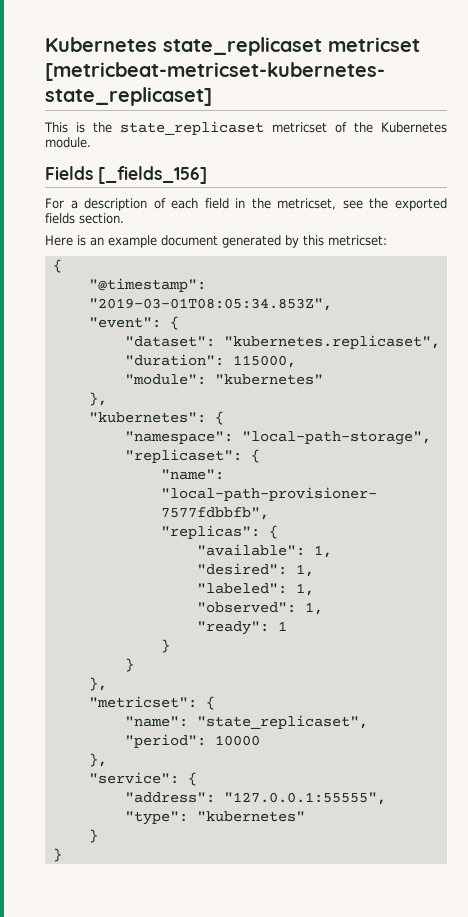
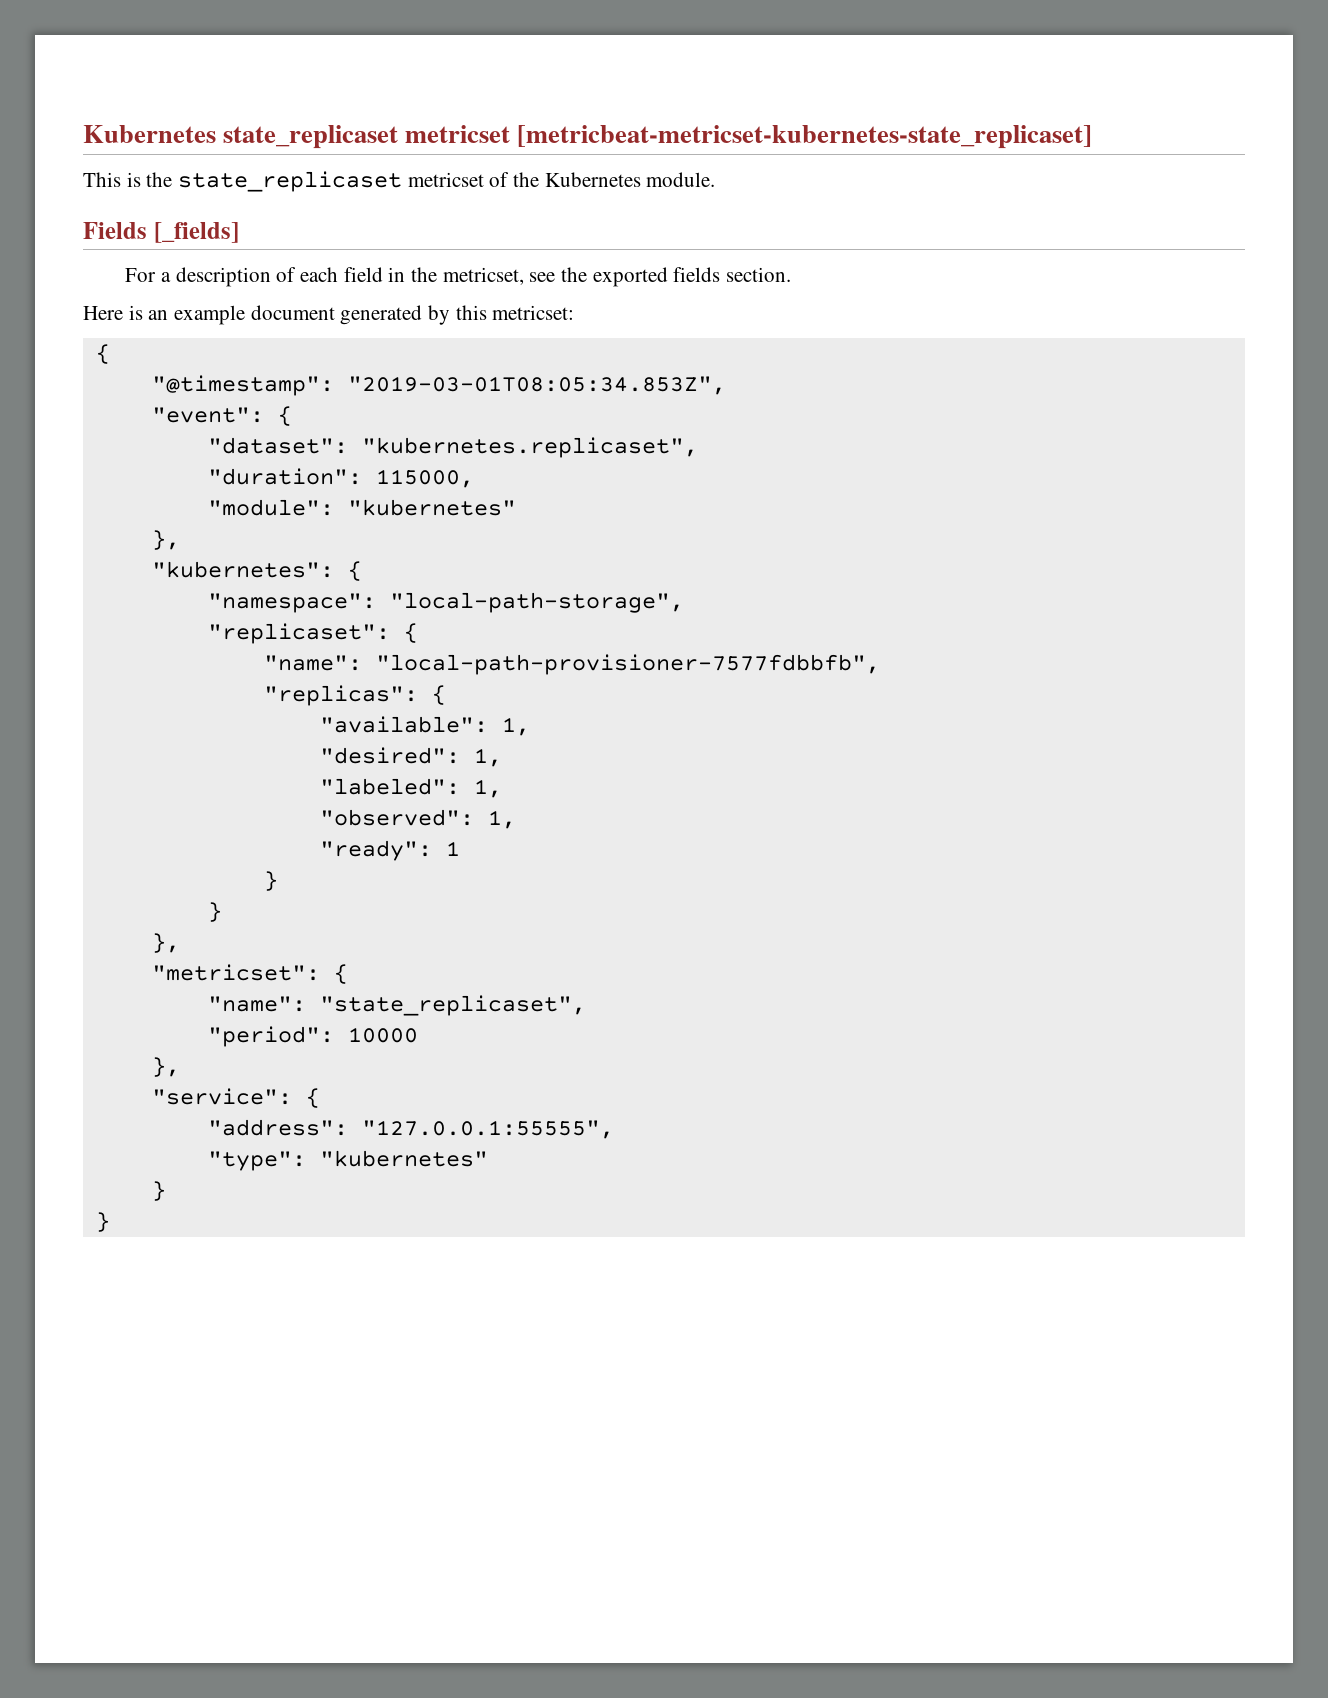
- Fields [_fields_156]
+ Fields [_fields]

